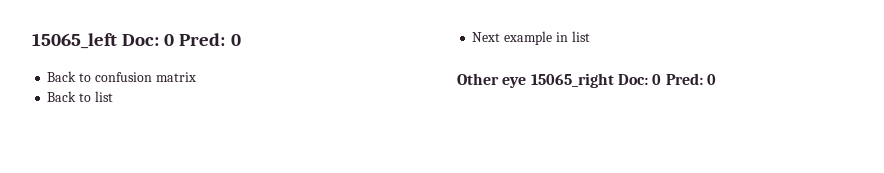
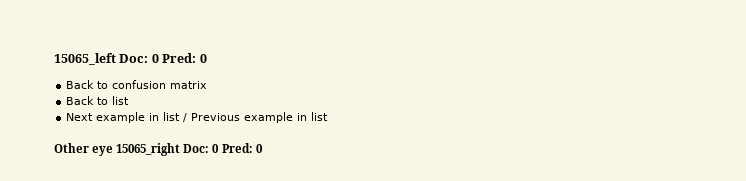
- Next example in list
+ Next example in list / Previous example in list

